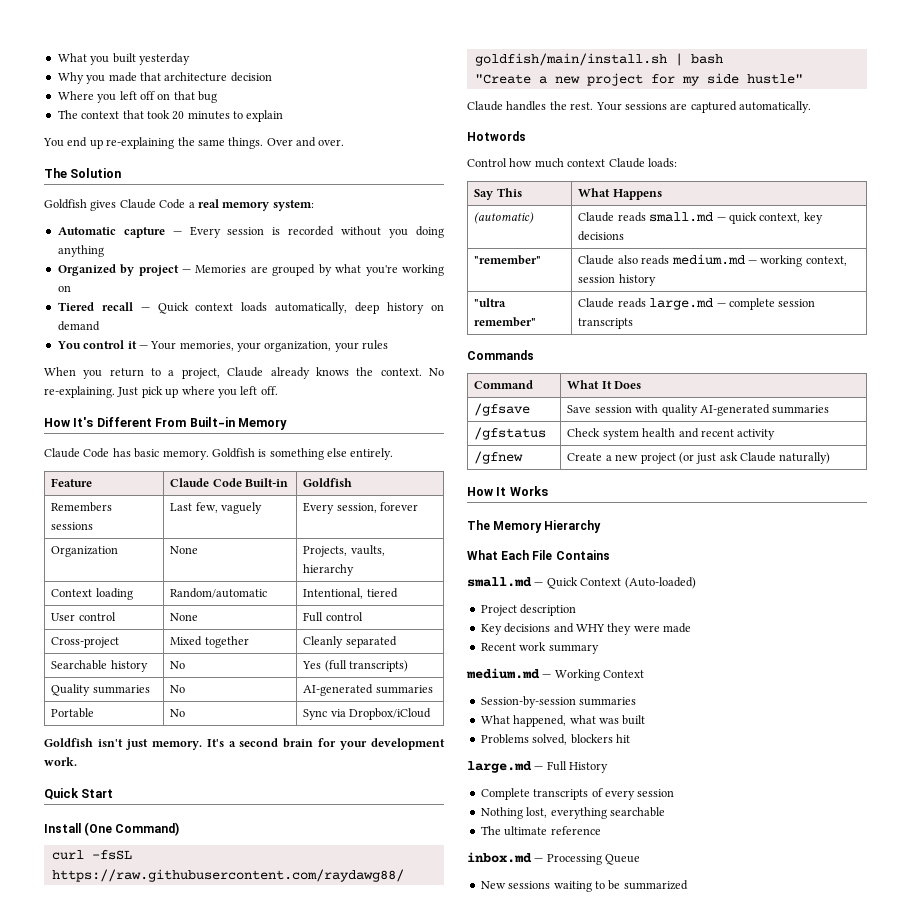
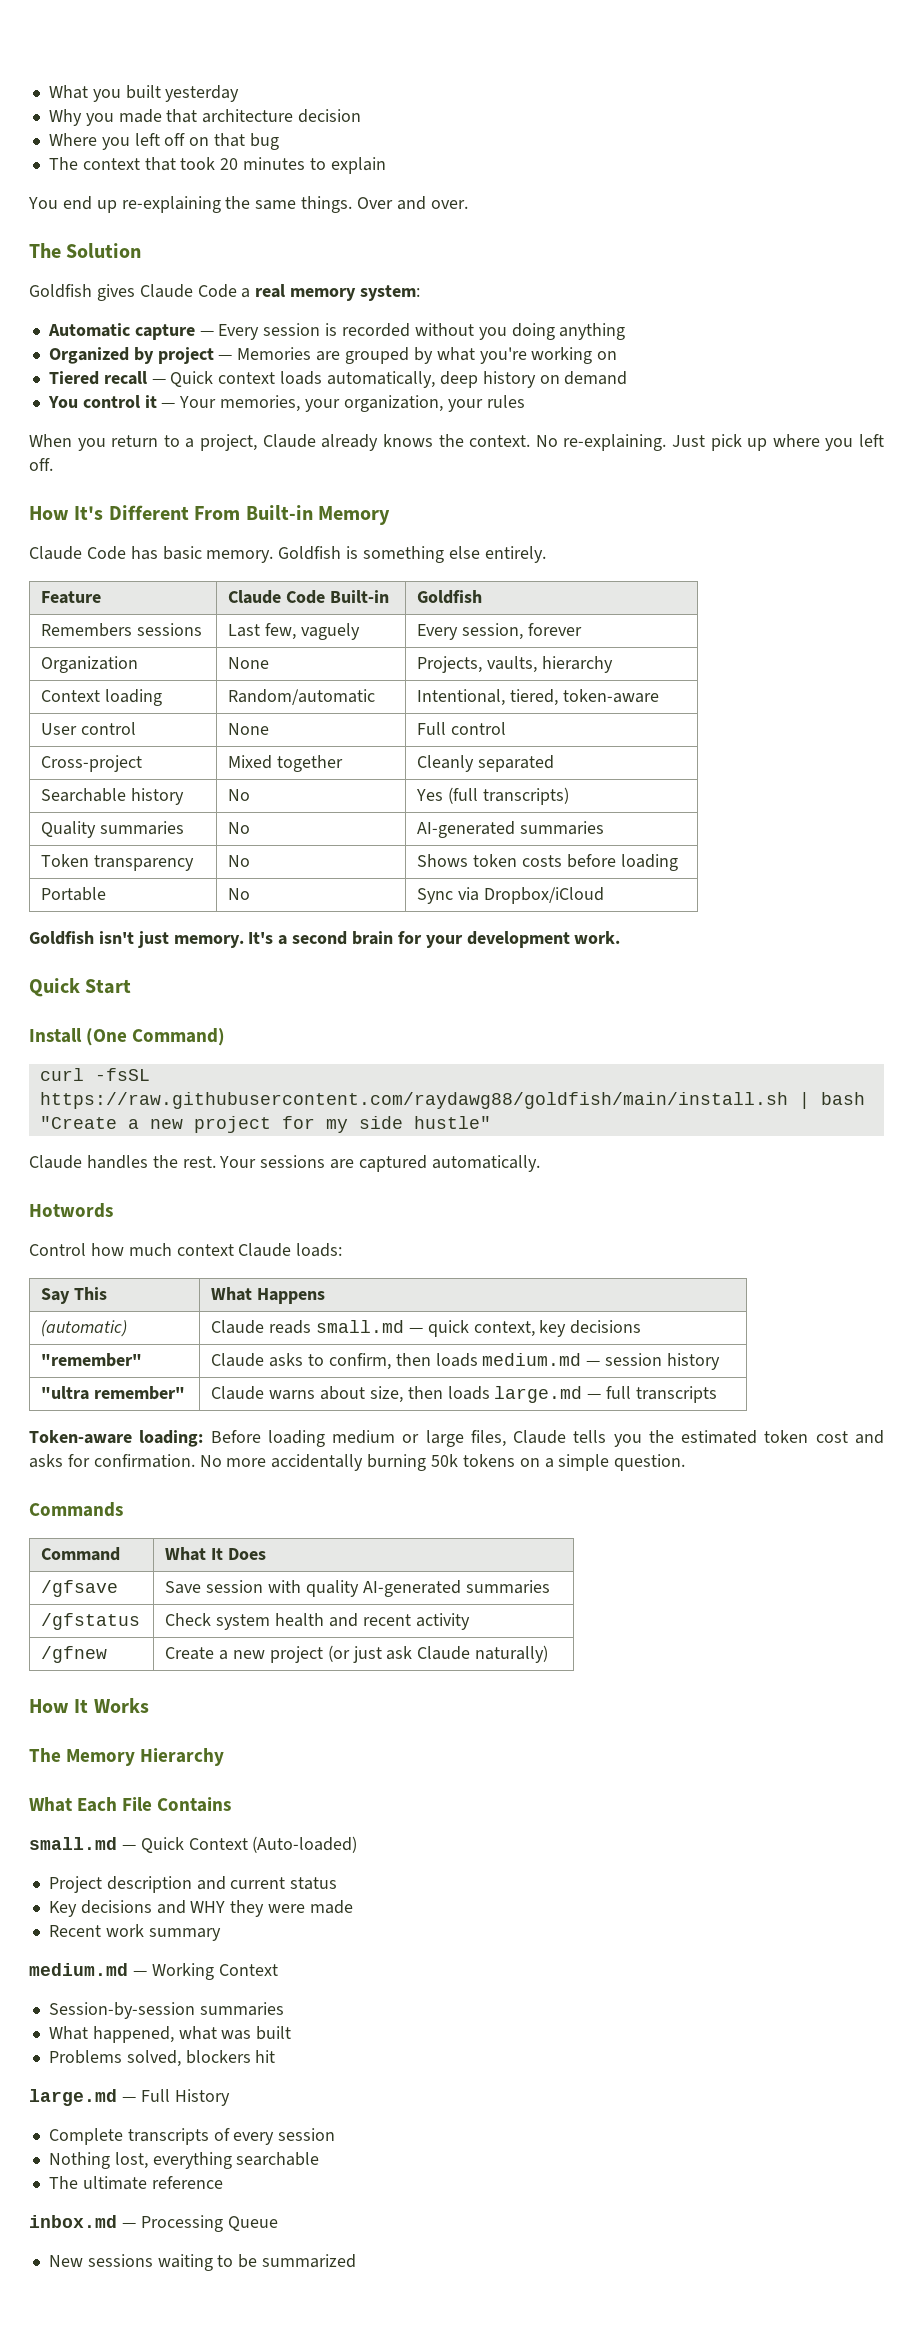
- Context loading | Random/automatic | Intentional, tiered
+ Context loading | Random/automatic | Intentional, tiered, token-aware
+ Token transparency | No | Shows token costs before loading
- "remember" | Claude also reads medium.md — working context, session history
+ "remember" | Claude asks to confirm, then loads medium.md — session history
- "ultra remember" | Claude reads large.md — complete session transcripts
+ "ultra remember" | Claude warns about size, then loads large.md — full transcripts
+ Token-aware loading: Before loading medium or large files, Claude tells you the estimated token cost and asks for confirmation. No more accidentally burning 50k tokens on a simple question.
- Project description
+ Project description and current status

